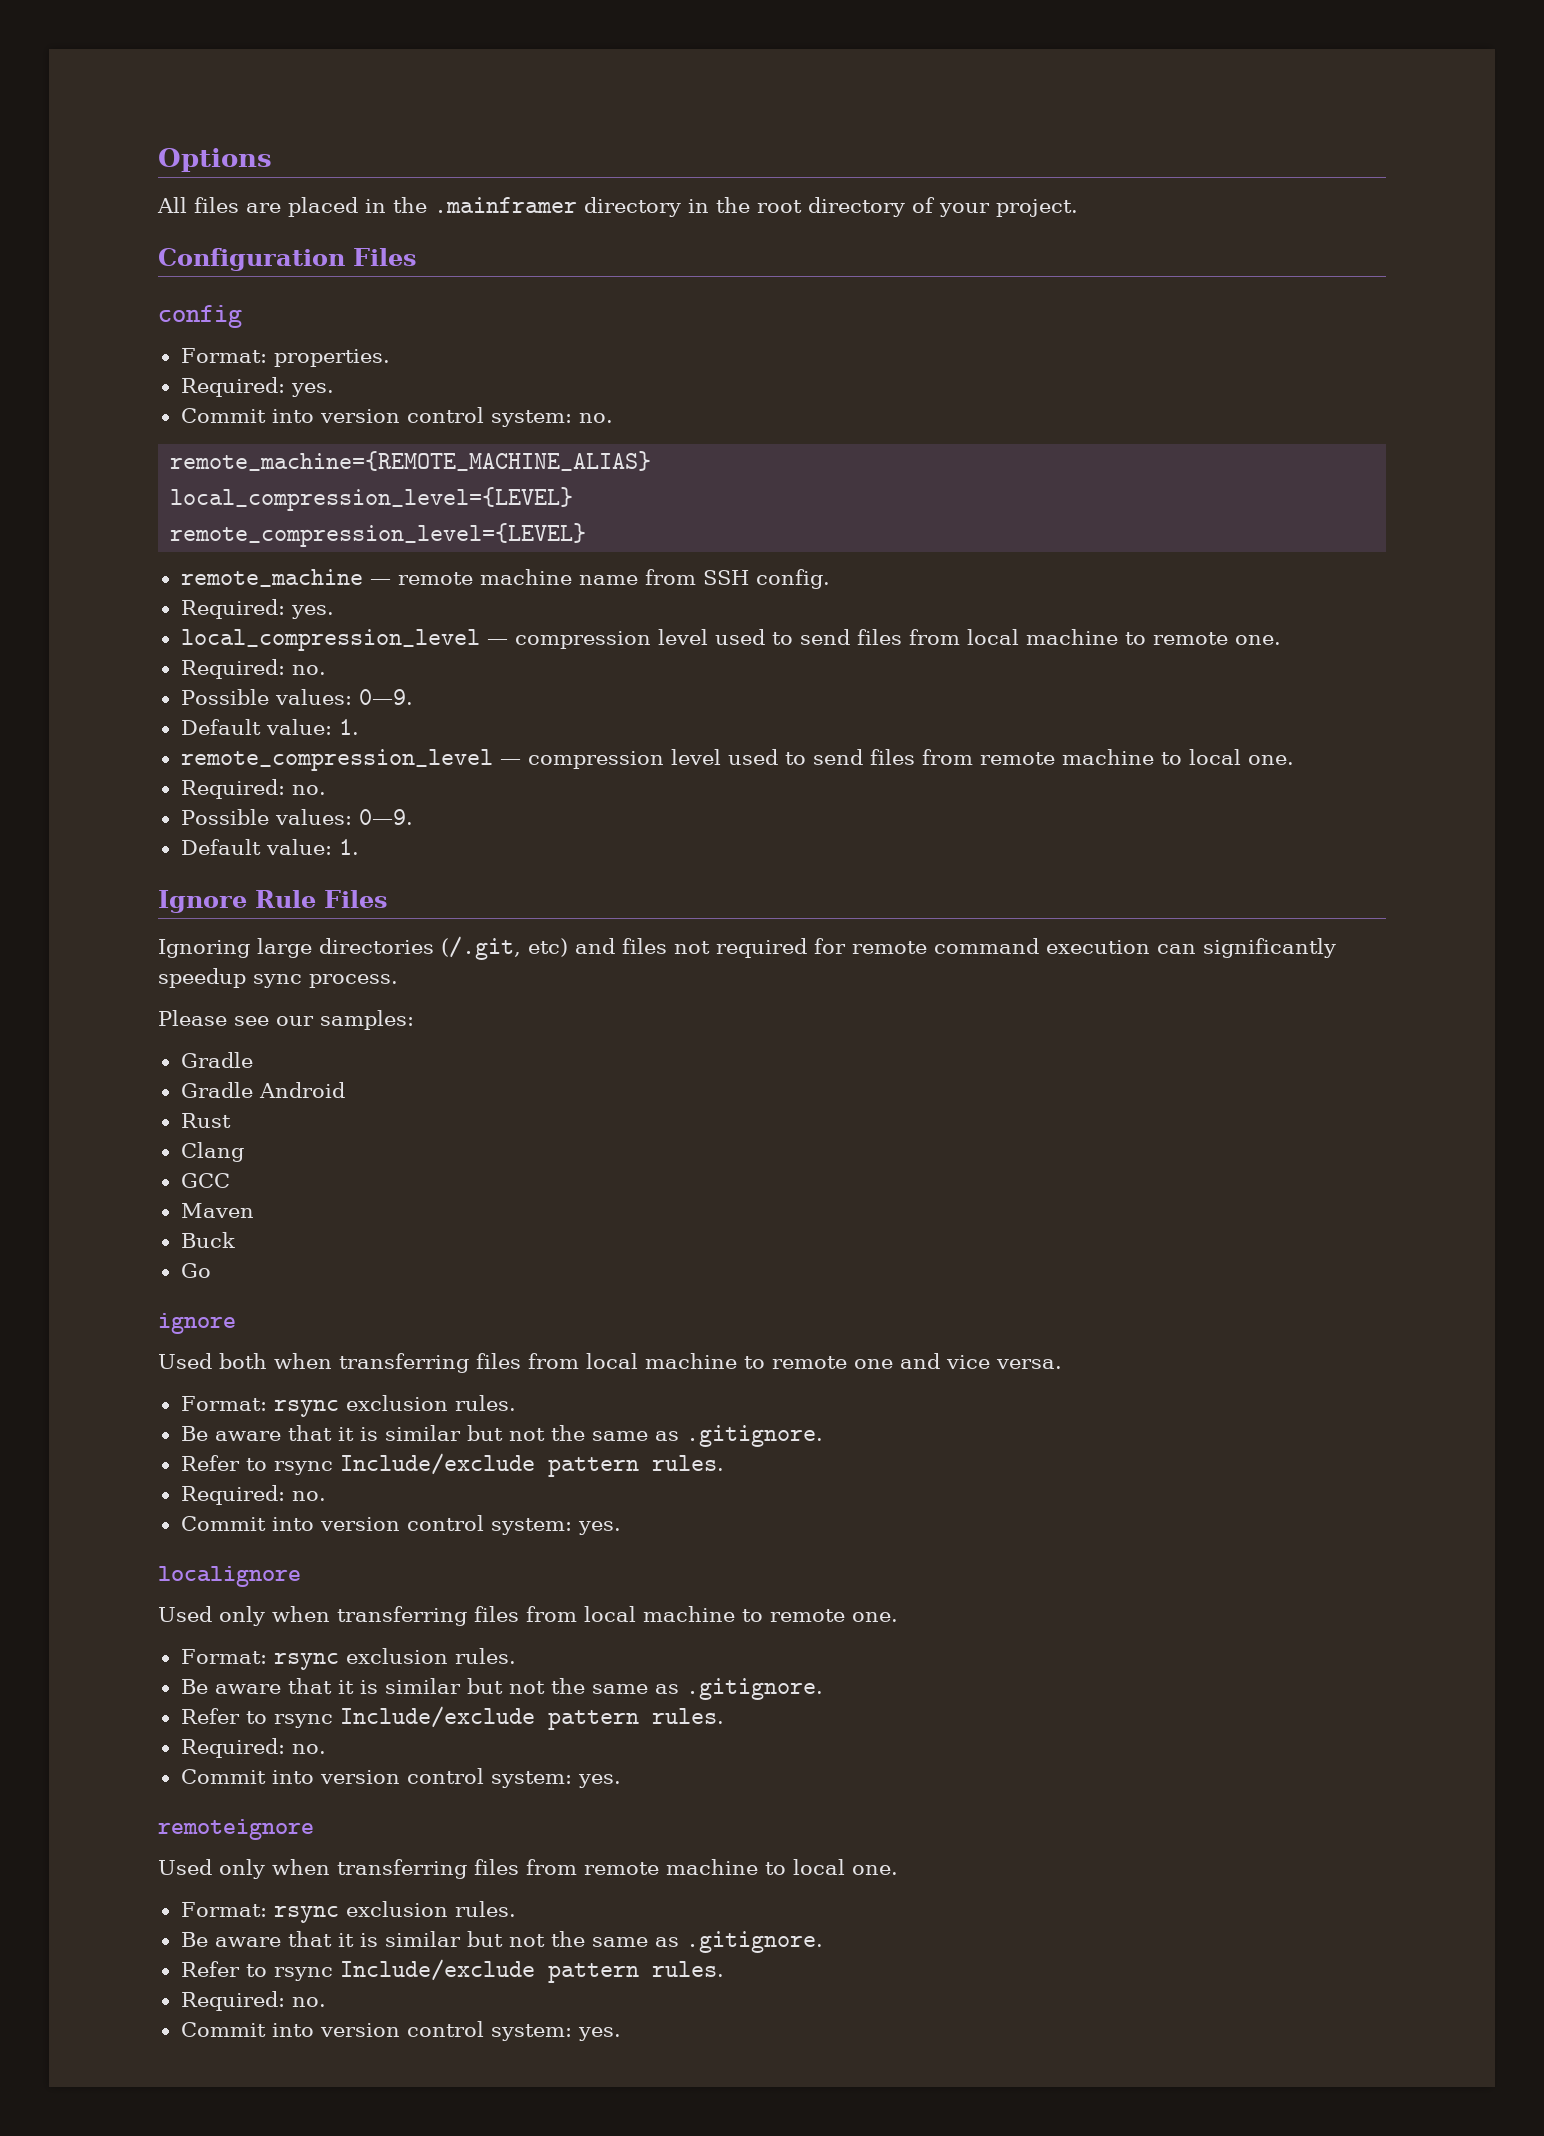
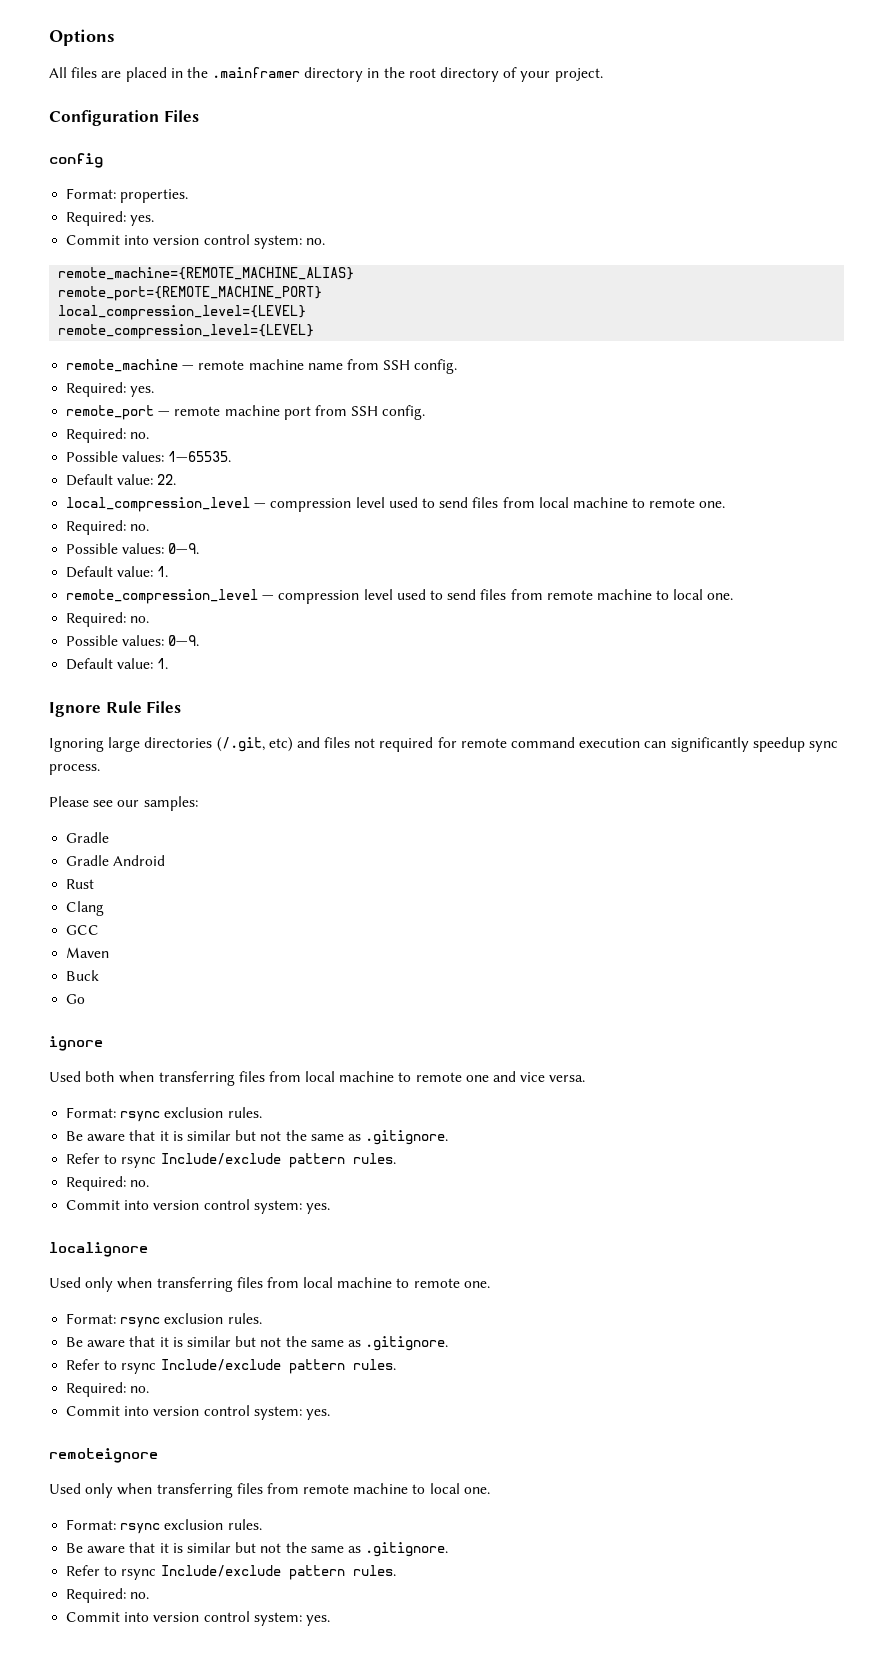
+ remote_port={REMOTE_MACHINE_PORT}
+ remote_port — remote machine port from SSH config.
+ Required: no.
+ Possible values: 1—65535.
+ Default value: 22.

